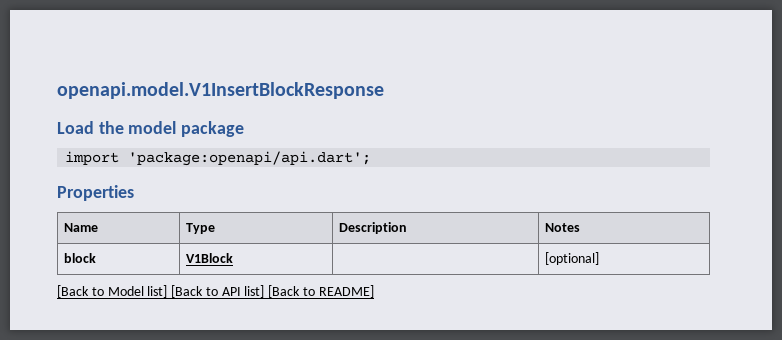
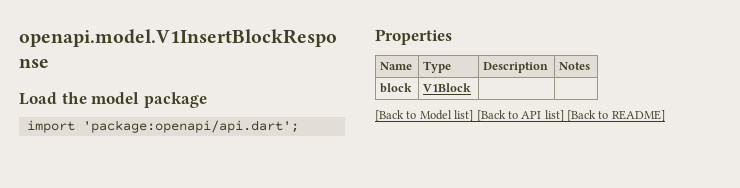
- block | V1Block | | [optional]
+ block | V1Block | |

